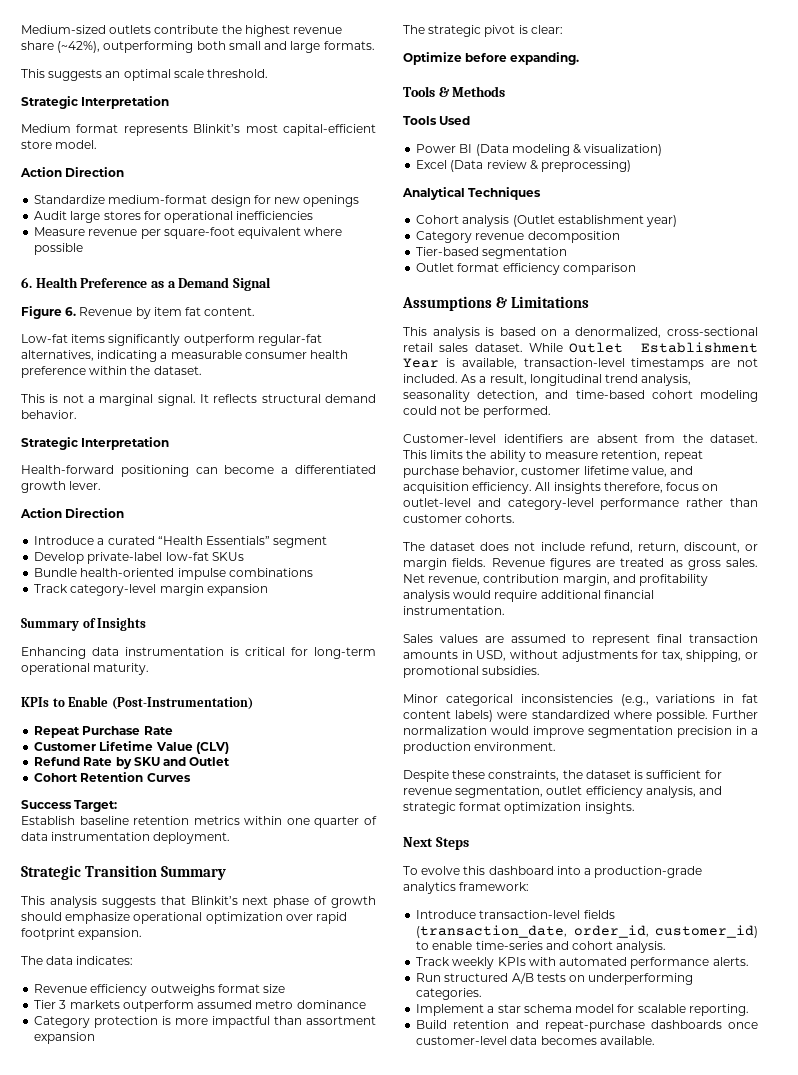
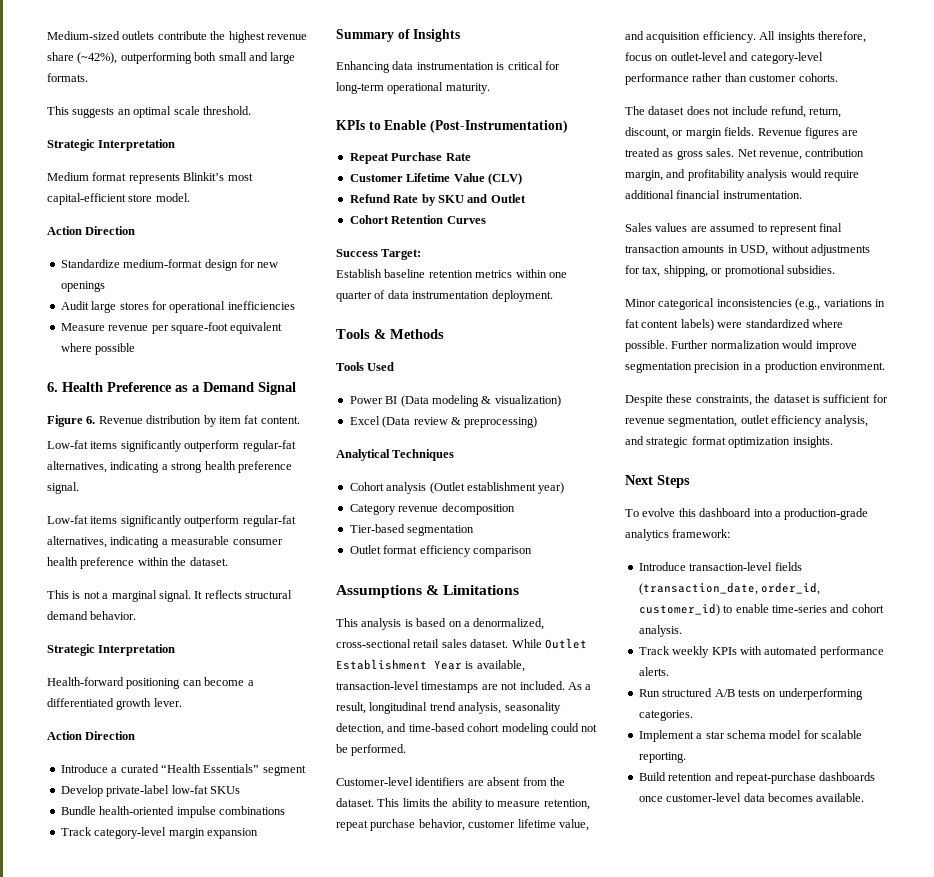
- Figure 6. Revenue by item fat content.
+ Figure 6. Revenue distribution by item fat content.
+ Low-fat items significantly outperform regular-fat alternatives, indicating a strong health preference signal.
- Strategic Transition Summary
- This analysis suggests that Blinkit’s next phase of growth should emphasize operational optimization over rapid footprint expansion.
- The data indicates:
- Revenue efficiency outweighs format size
- Tier 3 markets outperform assumed metro dominance
- Category protection is more impactful than assortment expansion
- The strategic pivot is clear:
- Optimize before expanding.

